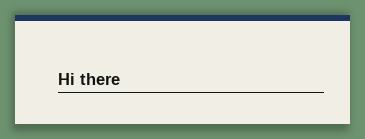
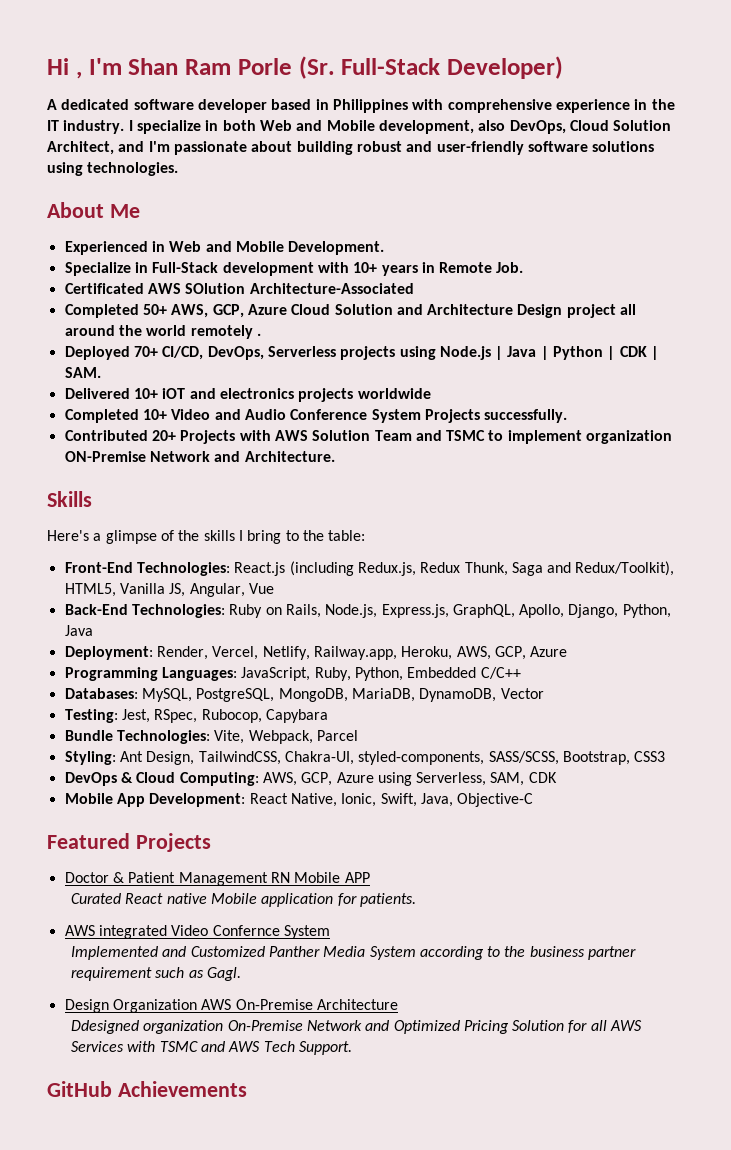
- Hi there
+ Hi , I'm Shan Ram Porle (Sr. Full-Stack Developer)
+ A dedicated software developer based in Philippines with comprehensive experience in the IT industry. I specialize in both Web and Mobile development, also DevOps, Cloud Solution Architect, and I'm passionate about building robust and user-friendly software solutions using technologies.
+ About Me
+ Experienced in Web and Mobile Development.
+ Specialize in Full-Stack development with 10+ years in Remote Job.
+ Certificated AWS SOlution Architecture-Associated
+ Completed 50+ AWS, GCP, Azure Cloud Solution and Architecture Design project all around the world remotely .
+ Deployed 70+ CI/CD, DevOps, Serverless projects using Node.js | Java | Python | CDK | SAM.
+ Delivered 10+ iOT and electronics projects worldwide
+ Completed 10+ Video and Audio Conference System Projects successfully.
+ Contributed 20+ Projects with AWS Solution Team and TSMC to implement organization ON-Premise Network and Architecture.
+ Skills
+ Here's a glimpse of the skills I bring to the table:
+ Front-End Technologies: React.js (including Redux.js, Redux Thunk, Saga and Redux/Toolkit), HTML5, Vanilla JS, Angular, Vue
+ Back-End Technologies: Ruby on Rails, Node.js, Express.js, GraphQL, Apollo, Django, Python, Java
+ Deployment: Render, Vercel, Netlify, Railway.app, Heroku, AWS, GCP, Azure
+ Programming Languages: JavaScript, Ruby, Python, Embedded C/C++
+ Databases: MySQL, PostgreSQL, MongoDB, MariaDB, DynamoDB, Vector
+ Testing: Jest, RSpec, Rubocop, Capybara
+ Bundle Technologies: Vite, Webpack, Parcel
+ Styling: Ant Design, TailwindCSS, Chakra-UI, styled-components, SASS/SCSS, Bootstrap, CSS3
+ DevOps & Cloud Computing: AWS, GCP, Azure using Serverless, SAM, CDK
+ Mobile App Development: React Native, Ionic, Swift, Java, Objective-C
+ Featured Projects
+ Doctor & Patient Management RN Mobile APP
+ Curated React native Mobile application for patients.
+ AWS integrated Video Confernce System
+ Implemented and Customized Panther Media System according to the business partner requirement such as Gagl.
+ Design Organization AWS On-Premise Architecture
+ Ddesigned organization On-Premise Network and Optimized Pricing Solution for all AWS Services with TSMC and AWS Tech Support.
+ GitHub Achievements

